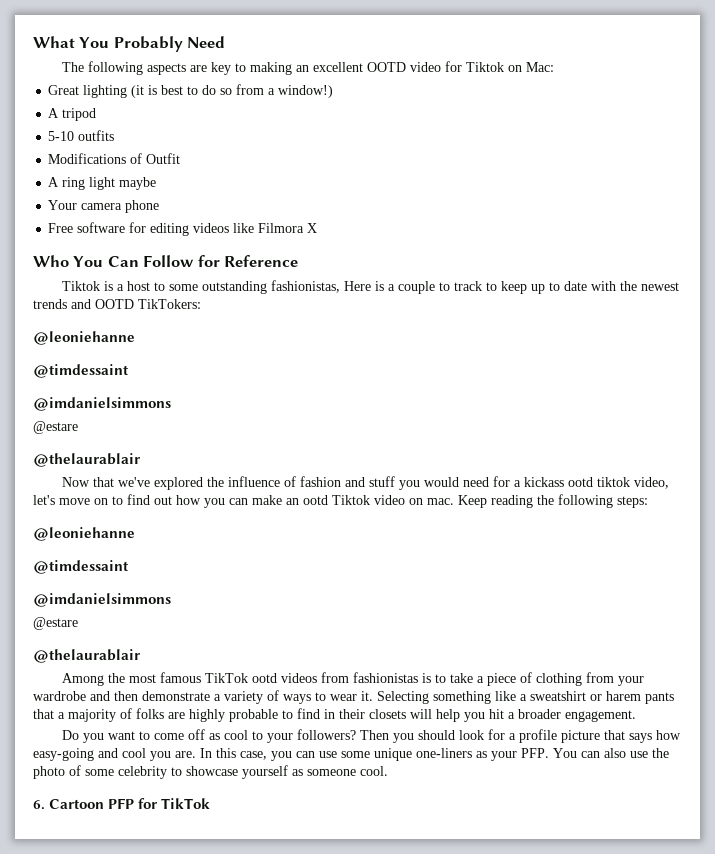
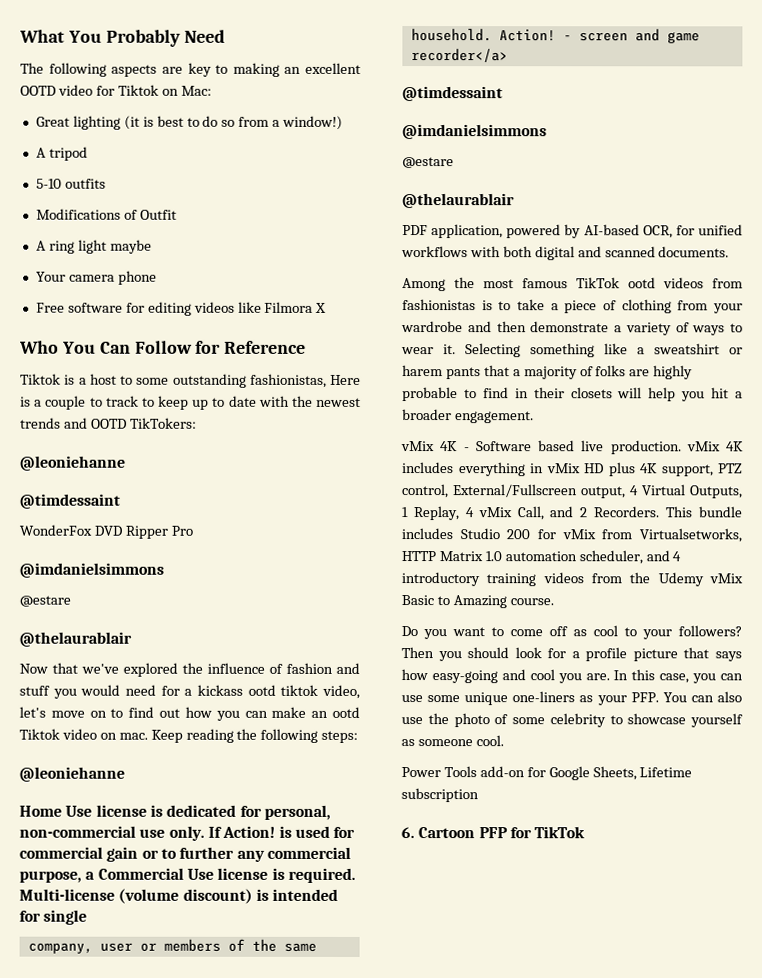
+ WonderFox DVD Ripper Pro
  Keep reading the following steps:
  @leoniehanne
+ Home Use license is dedicated for personal, non-commercial use only. If Action! is used for commercial gain or to further any commercial purpose, a Commercial Use license is required. Multi-license (volume discount) is intended for single
+ company, user or members of the same household. Action! - screen and game recorder</a>
  @timdessaint
  @imdanielsimmons
  @estare
  @thelaurablair
+ PDF application, powered by AI-based OCR, for unified workflows with both digital and scanned documents.
+ vMix 4K - Software based live production. vMix 4K includes everything in vMix HD plus 4K support, PTZ control, External/Fullscreen output, 4 Virtual Outputs, 1 Replay, 4 vMix Call, and 2 Recorders. This bundle includes Studio 200 for vMix from Virtualsetworks, HTTP Matrix 1.0 automation scheduler, and 4 introductory training videos from the Udemy vMix Basic to Amazing course.
+ Power Tools add-on for Google Sheets, Lifetime subscription

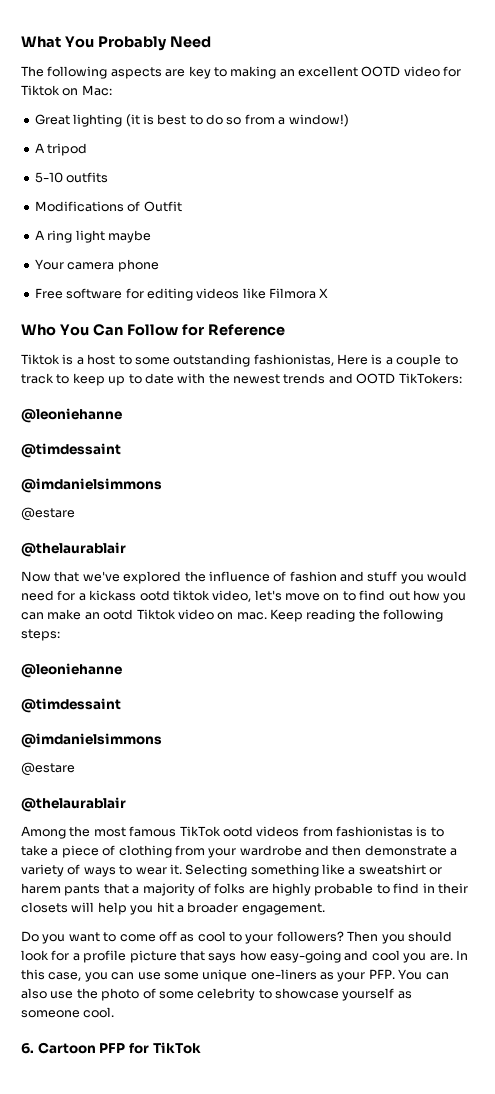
- WonderFox DVD Ripper Pro
  Keep reading the following steps:
  @leoniehanne
- Home Use license is dedicated for personal, non-commercial use only. If Action! is used for commercial gain or to further any commercial purpose, a Commercial Use license is required. Multi-license (volume discount) is intended for single
- company, user or members of the same household. Action! - screen and game recorder</a>
  @timdessaint
  @imdanielsimmons
  @estare
  @thelaurablair
- PDF application, powered by AI-based OCR, for unified workflows with both digital and scanned documents.
- vMix 4K - Software based live production. vMix 4K includes everything in vMix HD plus 4K support, PTZ control, External/Fullscreen output, 4 Virtual Outputs, 1 Replay, 4 vMix Call, and 2 Recorders. This bundle includes Studio 200 for vMix from Virtualsetworks, HTTP Matrix 1.0 automation scheduler, and 4 introductory training videos from the Udemy vMix Basic to Amazing course.
- Power Tools add-on for Google Sheets, Lifetime subscription

